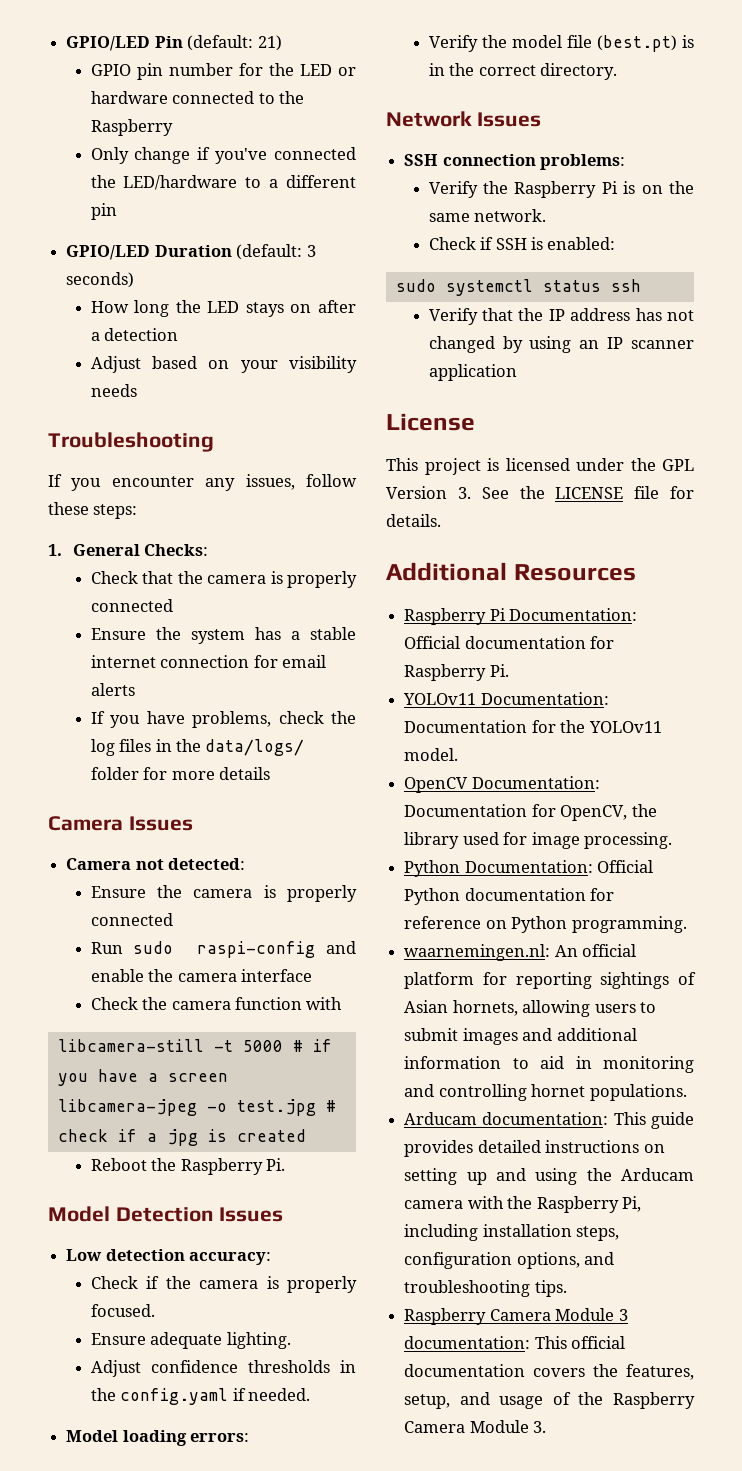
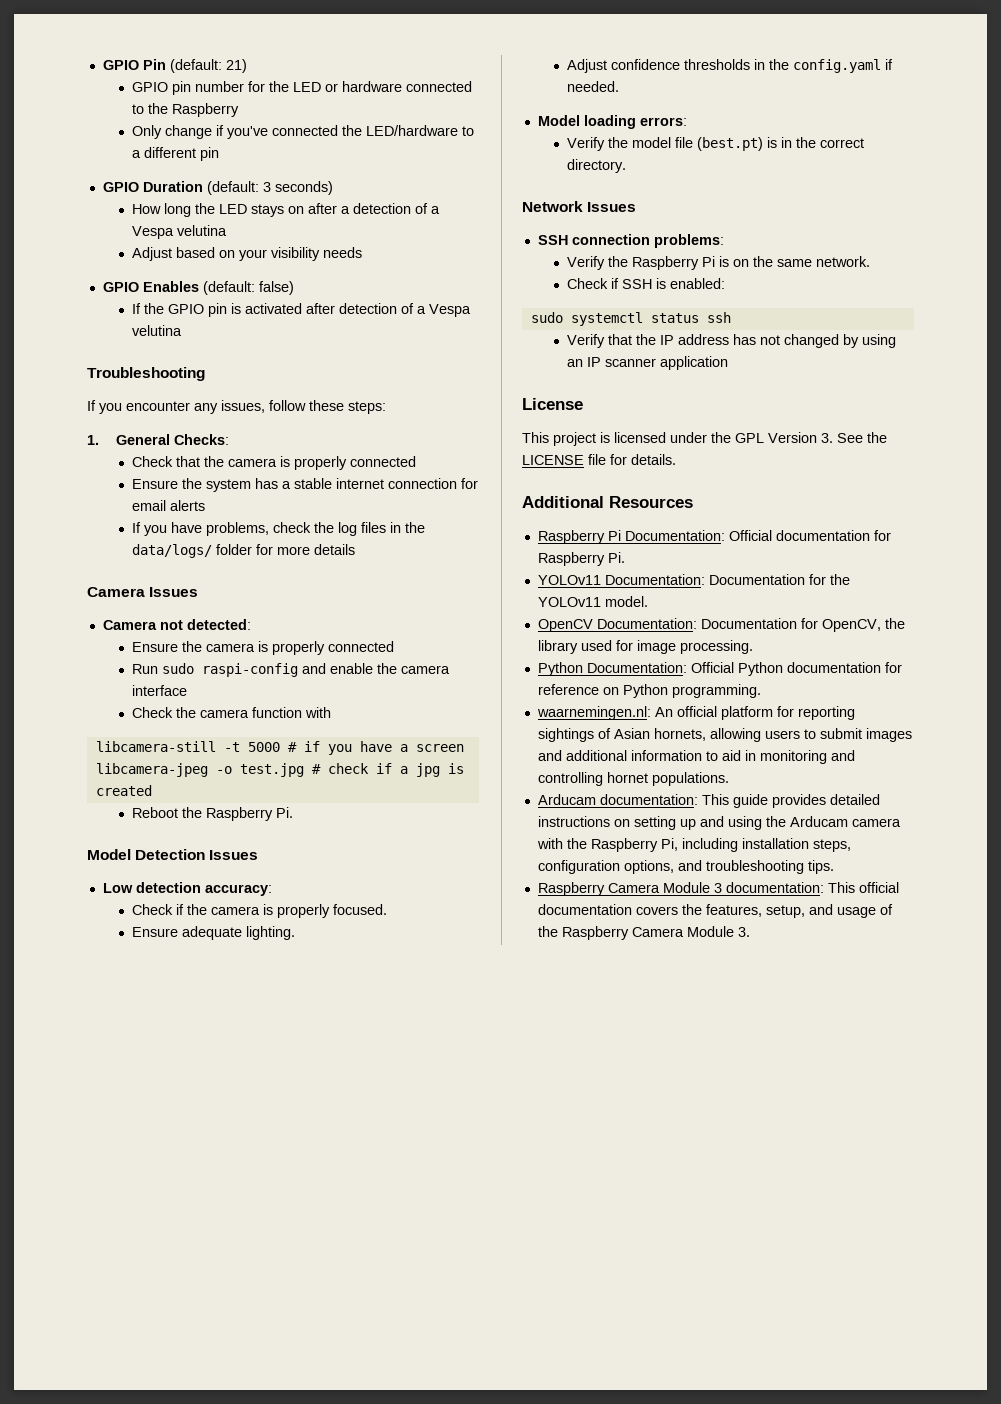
- GPIO/LED Pin (default: 21)
+ GPIO Pin (default: 21)
- GPIO/LED Duration (default: 3 seconds)
+ GPIO Duration (default: 3 seconds)
- How long the LED stays on after a detection
+ How long the LED stays on after a detection of a Vespa velutina
+ GPIO Enables (default: false)
+ If the GPIO pin is activated after detection of a Vespa velutina

